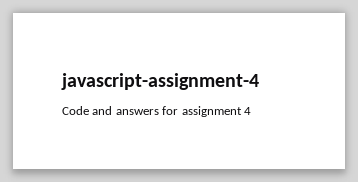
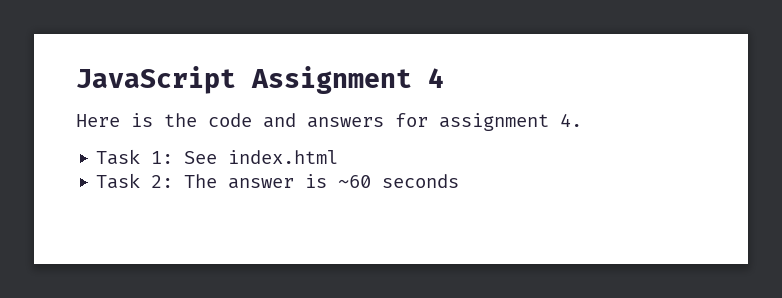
- javascript-assignment-4
- Code and answers for assignment 4
+ JavaScript Assignment 4
+ Here is the code and answers for assignment 4.
+ Task 1: See index.html
+ Task 2: The answer is ~60 seconds

